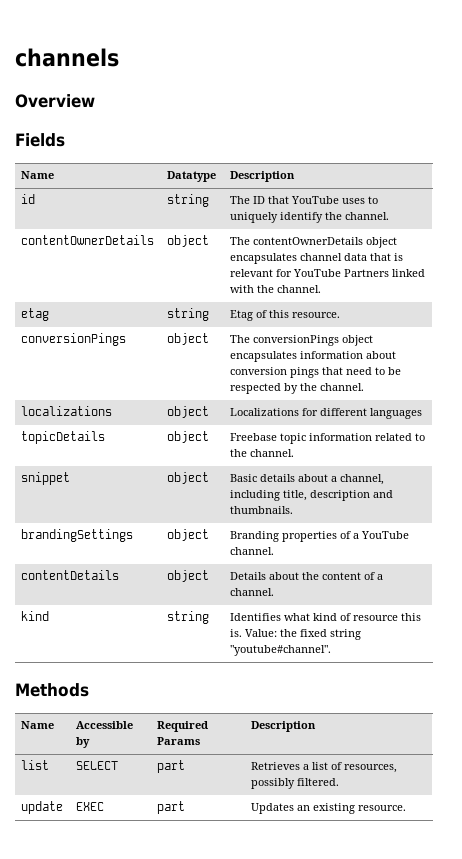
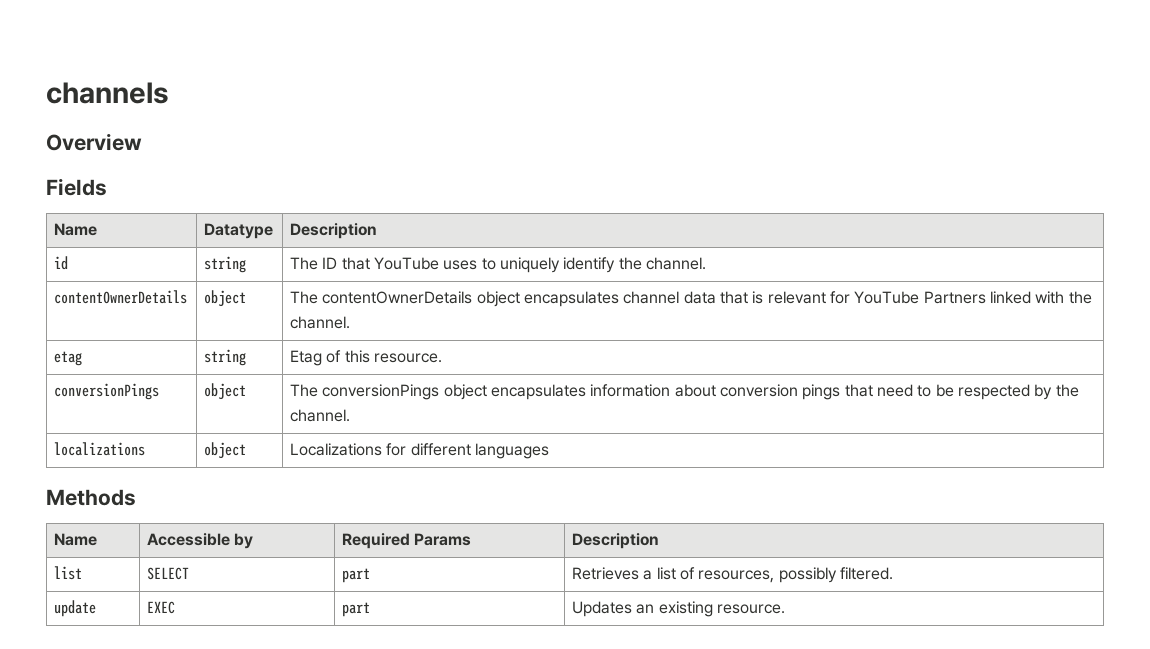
- topicDetails | object | Freebase topic information related to the channel.
- snippet | object | Basic details about a channel, including title, description and thumbnails.
- brandingSettings | object | Branding properties of a YouTube channel.
- contentDetails | object | Details about the content of a channel.
- kind | string | Identifies what kind of resource this is. Value: the fixed string "youtube#channel".

